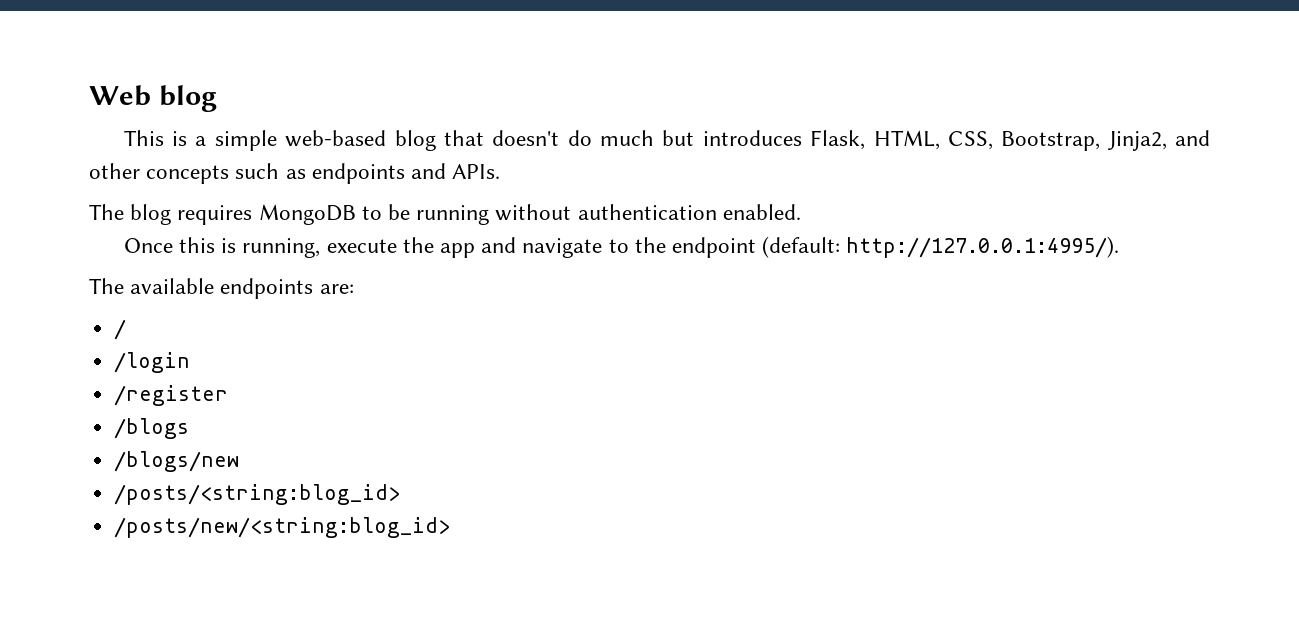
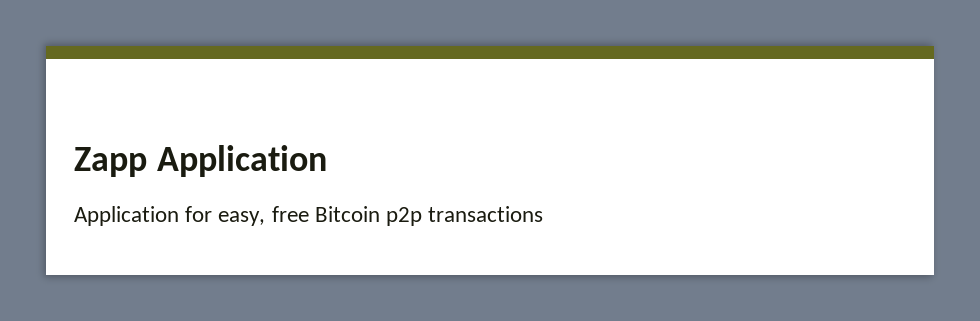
- Web blog
- This is a simple web-based blog that doesn't do much but introduces Flask, HTML, CSS, Bootstrap, Jinja2, and other concepts such as endpoints and APIs.
- The blog requires MongoDB to be running without authentication enabled.
- Once this is running, execute the app and navigate to the endpoint (default: http://127.0.0.1:4995/).
- The available endpoints are:
- /
- /login
- /register
- /blogs
- /blogs/new
- /posts/<string:blog_id>
- /posts/new/<string:blog_id>
+ Zapp Application
+ Application for easy, free Bitcoin p2p transactions

